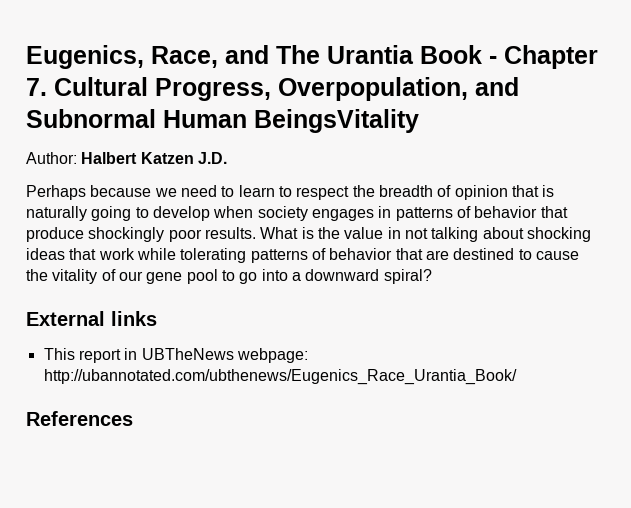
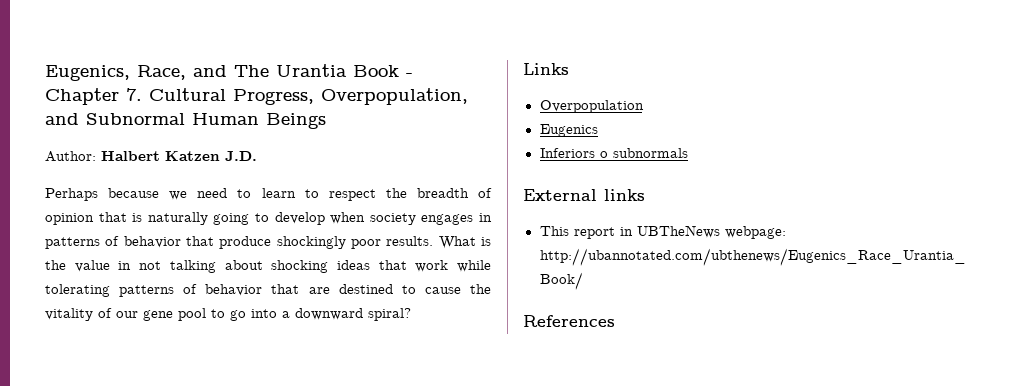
- Eugenics, Race, and The Urantia Book - Chapter 7. Cultural Progress, Overpopulation, and Subnormal Human BeingsVitality
+ Eugenics, Race, and The Urantia Book - Chapter 7. Cultural Progress, Overpopulation, and Subnormal Human Beings
+ Links
+ Overpopulation
+ Eugenics
+ Inferiors o subnormals

